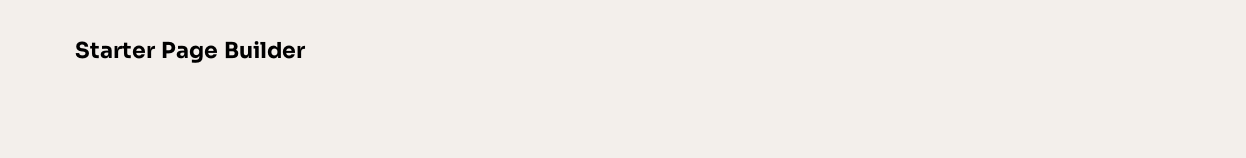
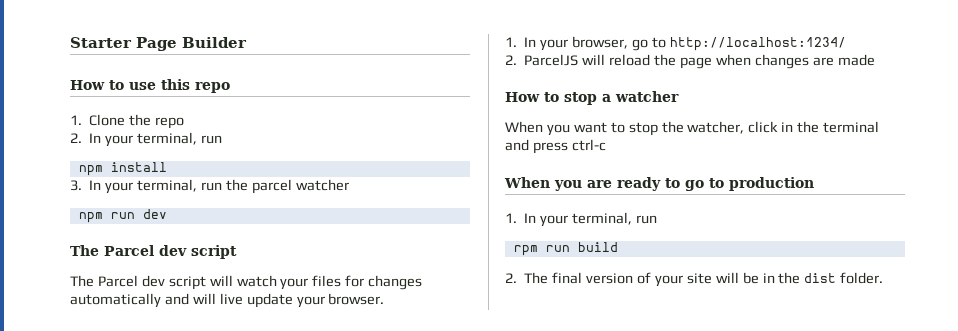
+ How to use this repo
+ 1. Clone the repo
+ 2. In your terminal, run
+ npm install
+ 3. In your terminal, run the parcel watcher
+ npm run dev
+ The Parcel dev script
+ The Parcel dev script will watch your files for changes automatically and will live update your browser.
+ 1. In your browser, go to http://localhost:1234/
+ 2. ParcelJS will reload the page when changes are made
+ How to stop a watcher
+ When you want to stop the watcher, click in the terminal and press ctrl-c
+ When you are ready to go to production
+ 1. In your terminal, run
+ rpm run build
+ 2. The final version of your site will be in the dist folder.

